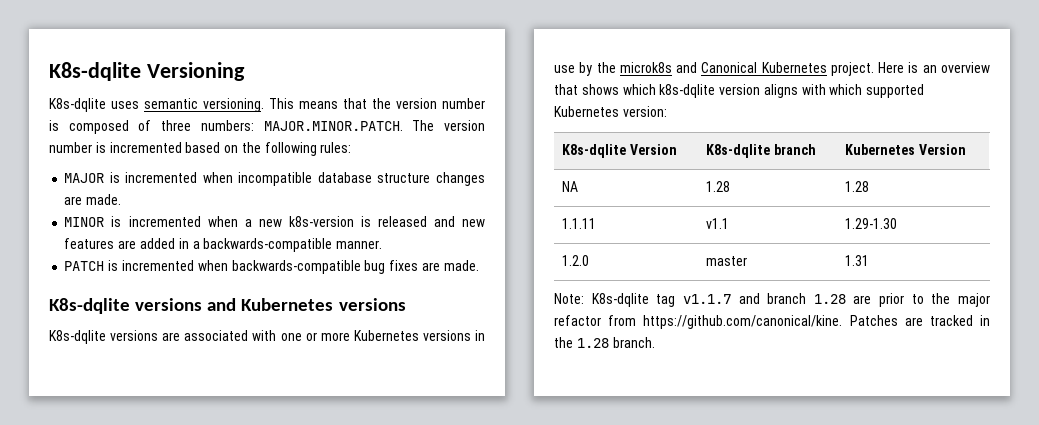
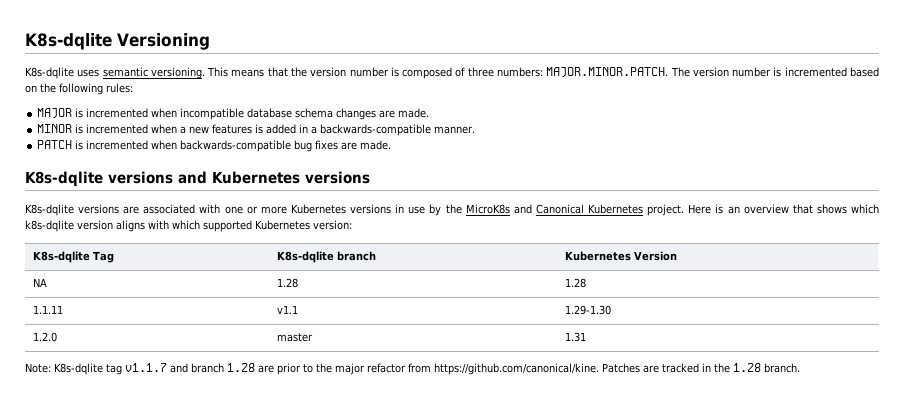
- MAJOR is incremented when incompatible database structure changes are made.
+ MAJOR is incremented when incompatible database schema changes are made.
- MINOR is incremented when a new k8s-version is released and new features are added in a backwards-compatible manner.
+ MINOR is incremented when a new features is added in a backwards-compatible manner.
- K8s-dqlite versions are associated with one or more Kubernetes versions in use by the microk8s and Canonical Kubernetes project.
+ K8s-dqlite versions are associated with one or more Kubernetes versions in use by the MicroK8s and Canonical Kubernetes project.
- K8s-dqlite Version | K8s-dqlite branch | Kubernetes Version
+ K8s-dqlite Tag | K8s-dqlite branch | Kubernetes Version

